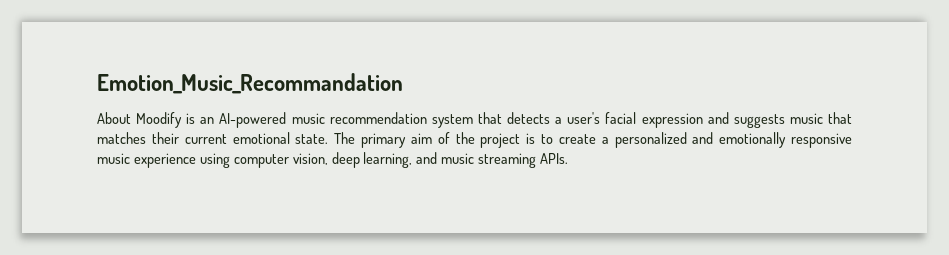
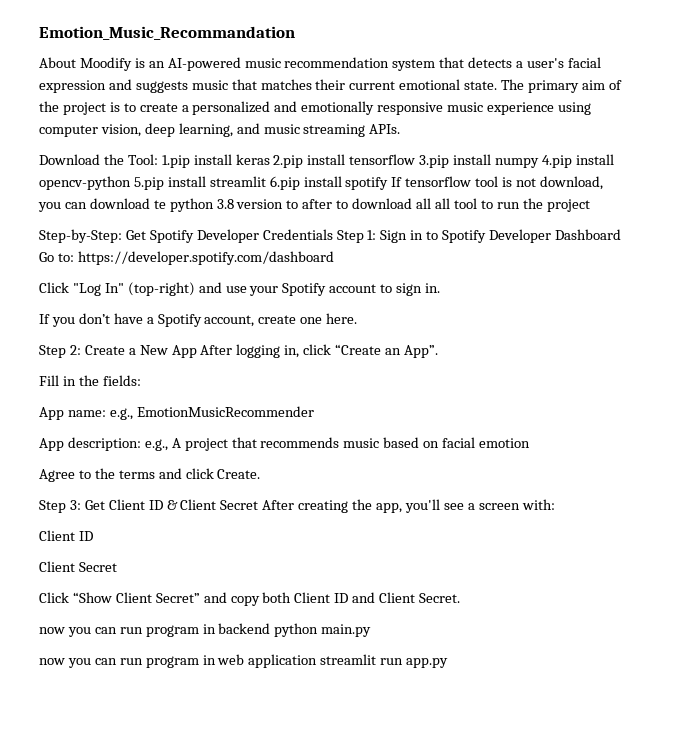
+ Download the Tool: 1.pip install keras 2.pip install tensorflow 3.pip install numpy 4.pip install opencv-python 5.pip install streamlit 6.pip install spotify If tensorflow tool is not download, you can download te python 3.8 version to after to download all all tool to run the project
+ Step-by-Step: Get Spotify Developer Credentials Step 1: Sign in to Spotify Developer Dashboard Go to: https://developer.spotify.com/dashboard
+ Click "Log In" (top-right) and use your Spotify account to sign in.
+ If you don’t have a Spotify account, create one here.
+ Step 2: Create a New App After logging in, click “Create an App”.
+ Fill in the fields:
+ App name: e.g., EmotionMusicRecommender
+ App description: e.g., A project that recommends music based on facial emotion
+ Agree to the terms and click Create.
+ Step 3: Get Client ID & Client Secret After creating the app, you'll see a screen with:
+ Client ID
+ Client Secret
+ Click “Show Client Secret” and copy both Client ID and Client Secret.
+ now you can run program in backend python main.py
+ now you can run program in web application streamlit run app.py

